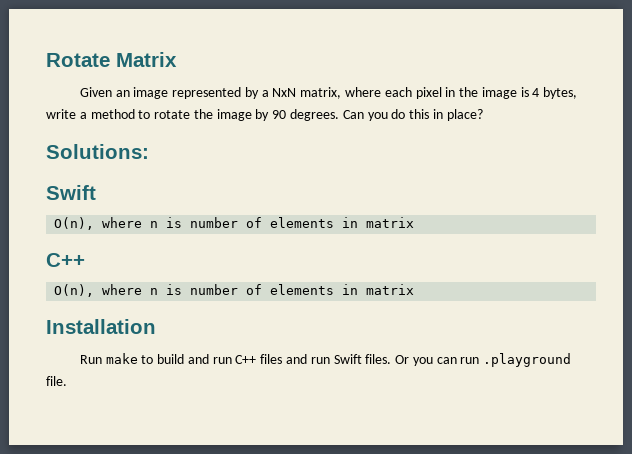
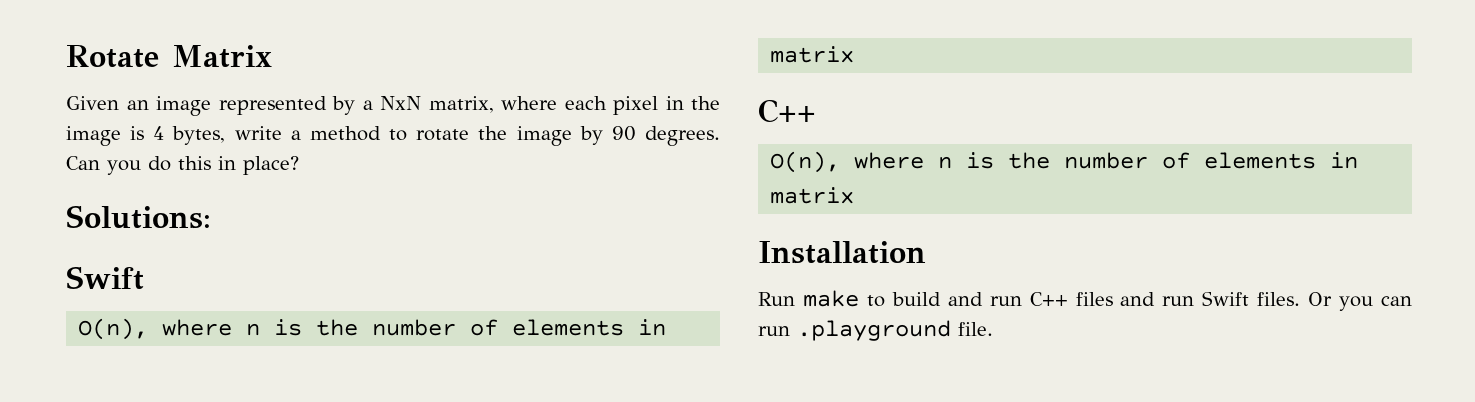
  Solutions:
  Swift
- O(n), where n is number of elements in matrix
+ O(n), where n is the number of elements in matrix
  C++
- O(n), where n is number of elements in matrix
+ O(n), where n is the number of elements in matrix

